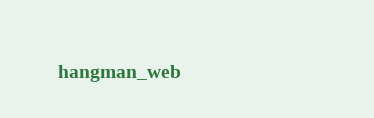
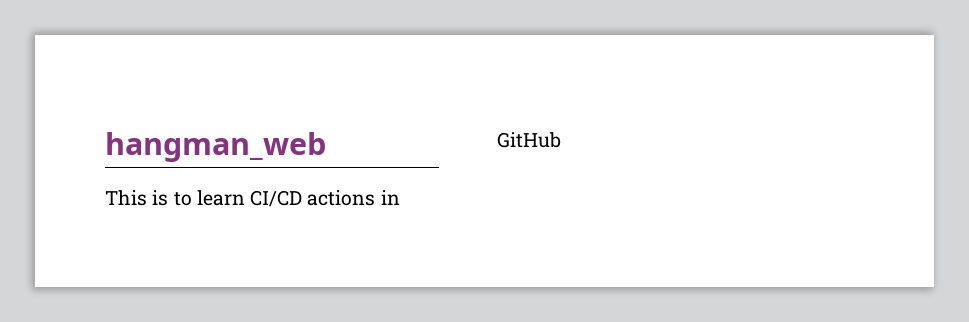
+ This is to learn CI/CD actions in GitHub

